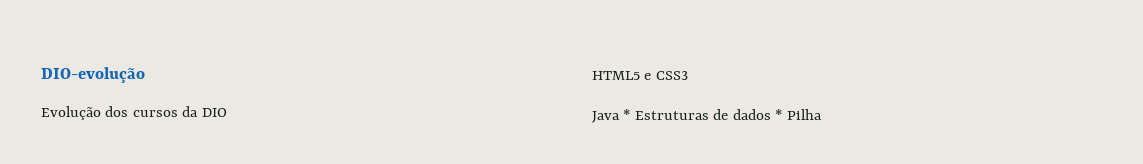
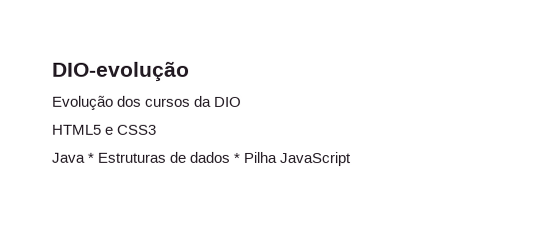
- Java * Estruturas de dados * Pilha
+ Java * Estruturas de dados * Pilha JavaScript

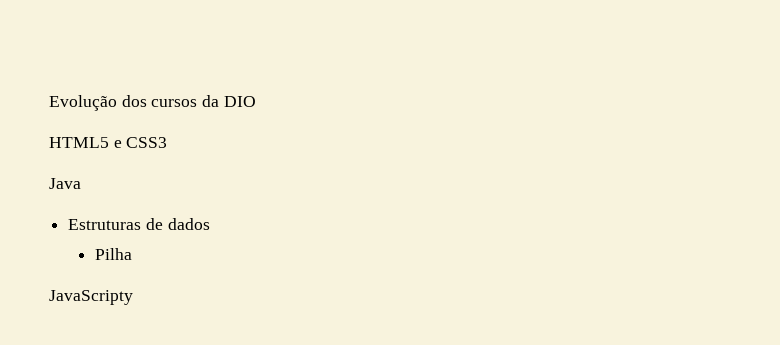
- DIO-evolução
- Java * Estruturas de dados * Pilha JavaScript
+ Java
+ Estruturas de dados
+ Pilha
+ JavaScripty

